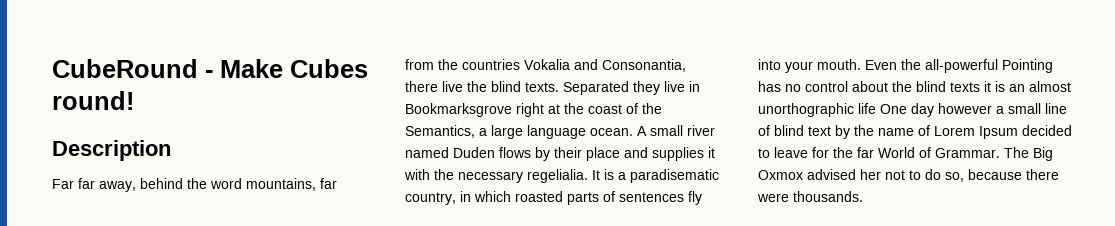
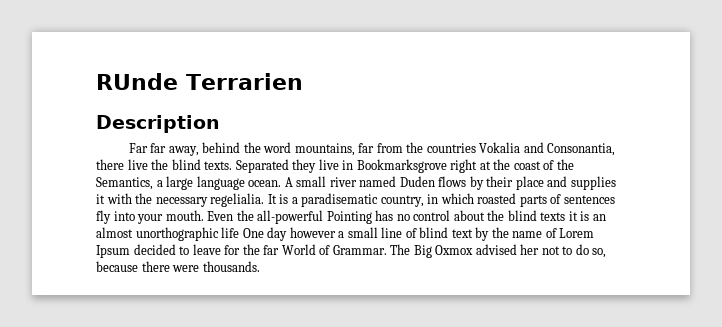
- CubeRound - Make Cubes round!
+ RUnde Terrarien

